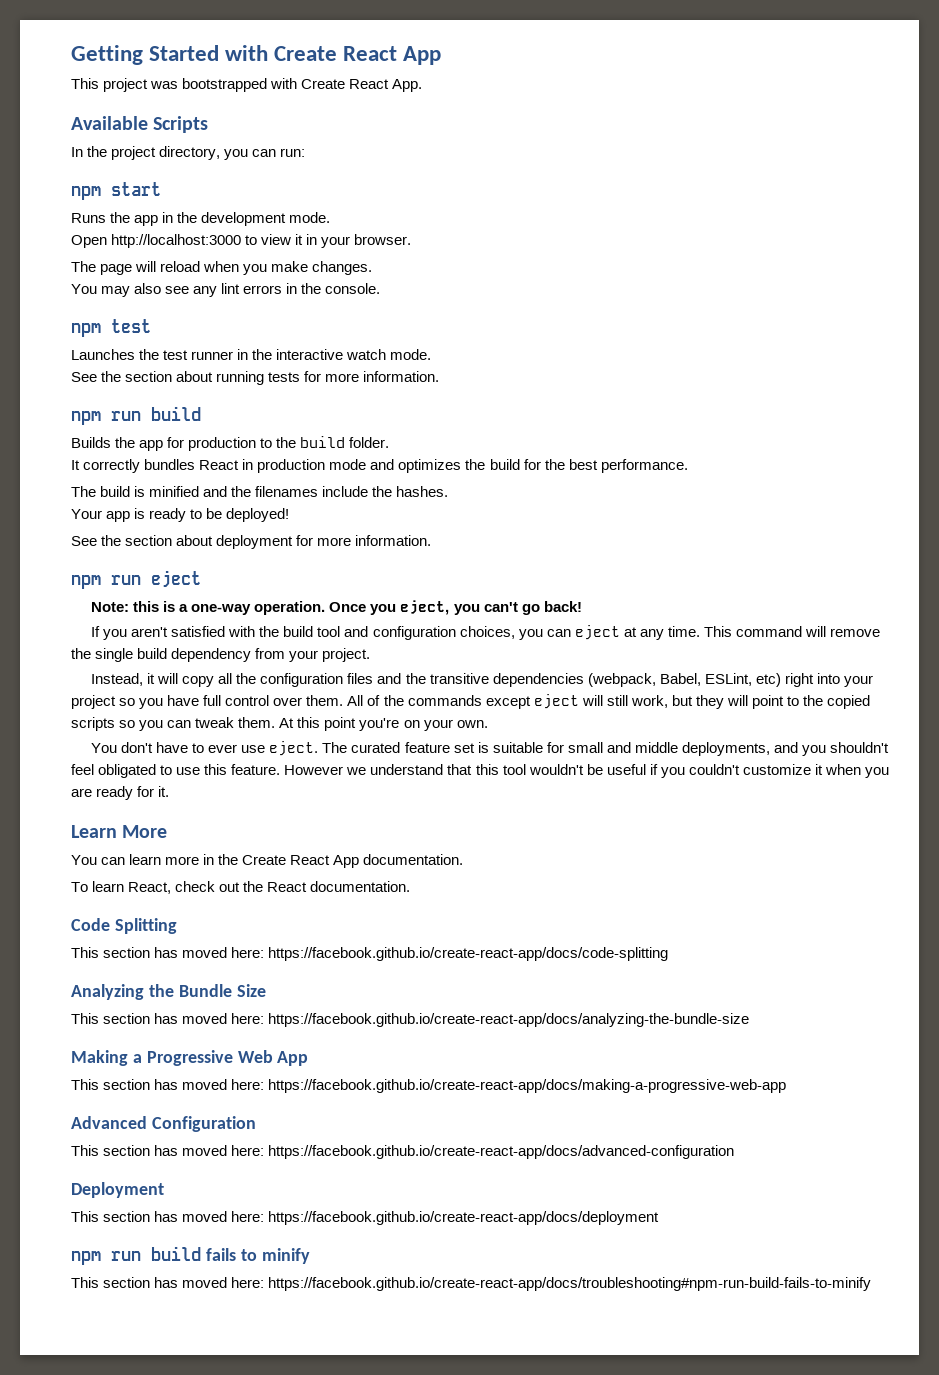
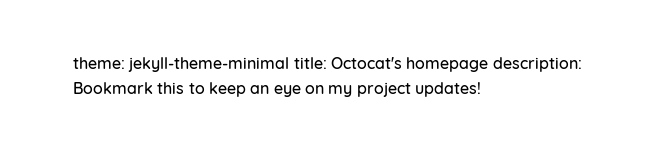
- Getting Started with Create React App
- This project was bootstrapped with Create React App.
- Available Scripts
- In the project directory, you can run:
- npm start
- Runs the app in the development mode.
- Open http://localhost:3000 to view it in your browser.
- The page will reload when you make changes.
- You may also see any lint errors in the console.
- npm test
- Launches the test runner in the interactive watch mode.
- See the section about running tests for more information.
- npm run build
- Builds the app for production to the build folder.
- It correctly bundles React in production mode and optimizes the build for the best performance.
- The build is minified and the filenames include the hashes.
- Your app is ready to be deployed!
- See the section about deployment for more information.
- npm run eject
- Note: this is a one-way operation. Once you eject, you can't go back!
- If you aren't satisfied with the build tool and configuration choices, you can eject at any time. This command will remove the single build dependency from your project.
- Instead, it will copy all the configuration files and the transitive dependencies (webpack, Babel, ESLint, etc) right into your project so you have full control over them. All of the commands except eject will still work, but they will point to the copied scripts so you can tweak them. At this point you're on your own.
- You don't have to ever use eject. The curated feature set is suitable for small and middle deployments, and you shouldn't feel obligated to use this feature. However we understand that this tool wouldn't be useful if you couldn't customize it when you are ready for it.
- Learn More
- You can learn more in the Create React App documentation.
- To learn React, check out the React documentation.
- Code Splitting
- This section has moved here: https://facebook.github.io/create-react-app/docs/code-splitting
- Analyzing the Bundle Size
- This section has moved here: https://facebook.github.io/create-react-app/docs/analyzing-the-bundle-size
- Making a Progressive Web App
- This section has moved here: https://facebook.github.io/create-react-app/docs/making-a-progressive-web-app
- Advanced Configuration
- This section has moved here: https://facebook.github.io/create-react-app/docs/advanced-configuration
- Deployment
- This section has moved here: https://facebook.github.io/create-react-app/docs/deployment
- npm run build fails to minify
- This section has moved here: https://facebook.github.io/create-react-app/docs/troubleshooting#npm-run-build-fails-to-minify
+ theme: jekyll-theme-minimal title: Octocat's homepage description: Bookmark this to keep an eye on my project updates!

